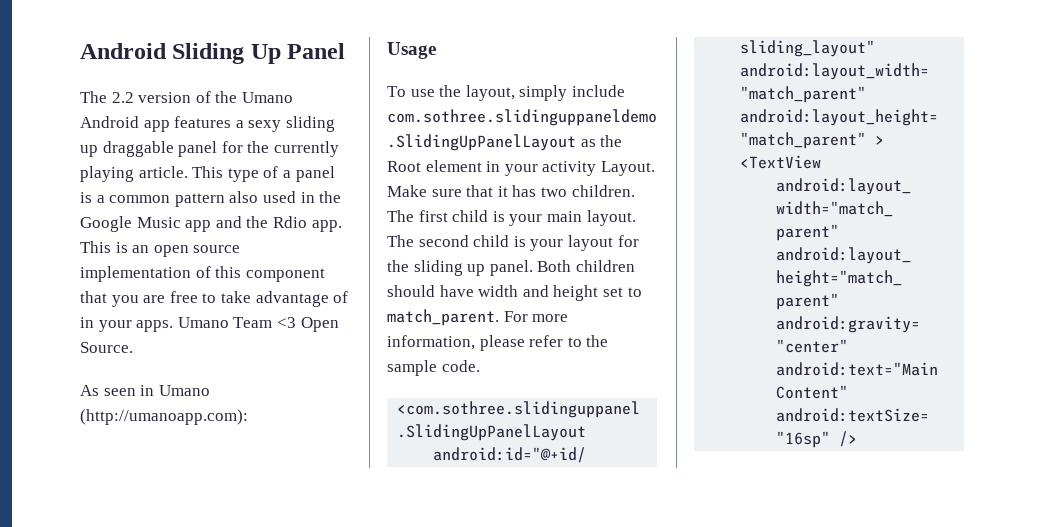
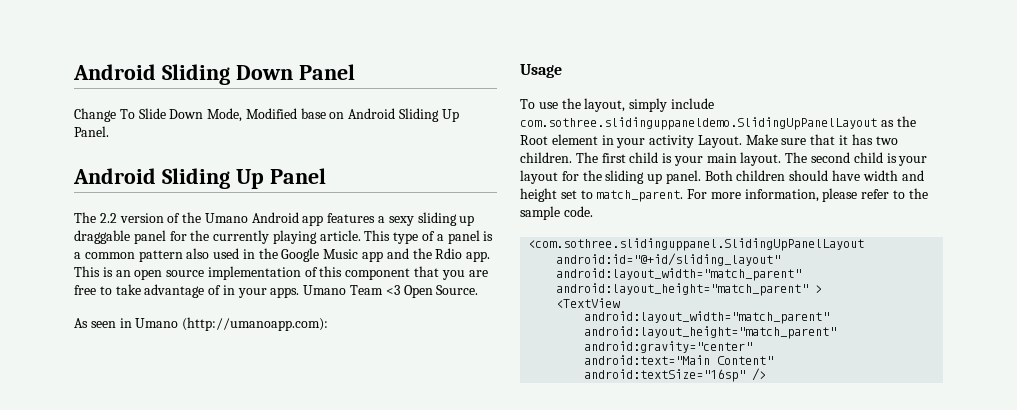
+ Android Sliding Down Panel
+ Change To Slide Down Mode, Modified base on Android Sliding Up Panel.

